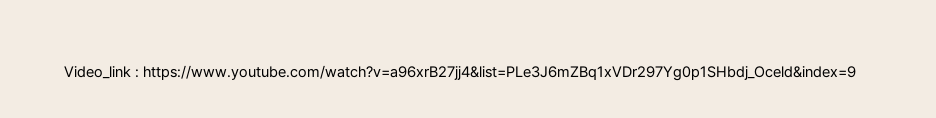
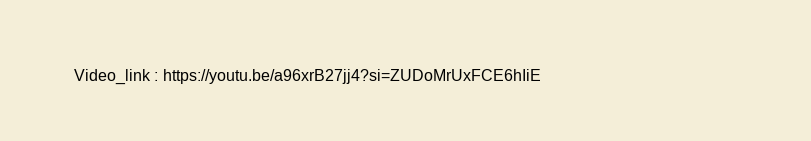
- Video_link : https://www.youtube.com/watch?v=a96xrB27jj4&list=PLe3J6mZBq1xVDr297Yg0p1SHbdj_Oceld&index=9
+ Video_link : https://youtu.be/a96xrB27jj4?si=ZUDoMrUxFCE6hIiE

